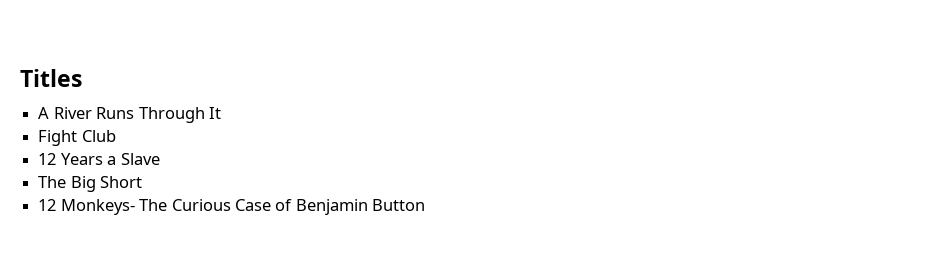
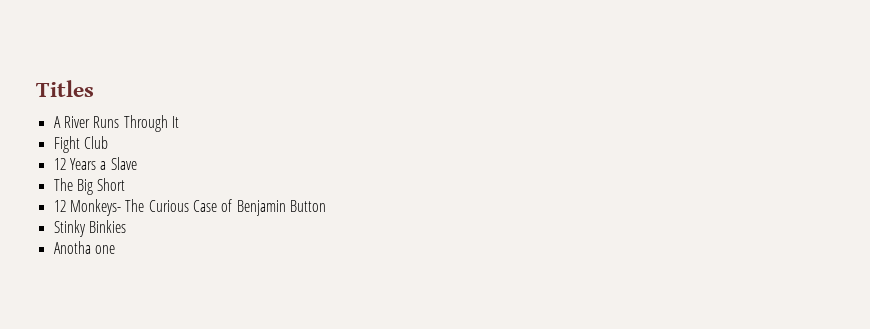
+ Stinky Binkies
+ Anotha one

